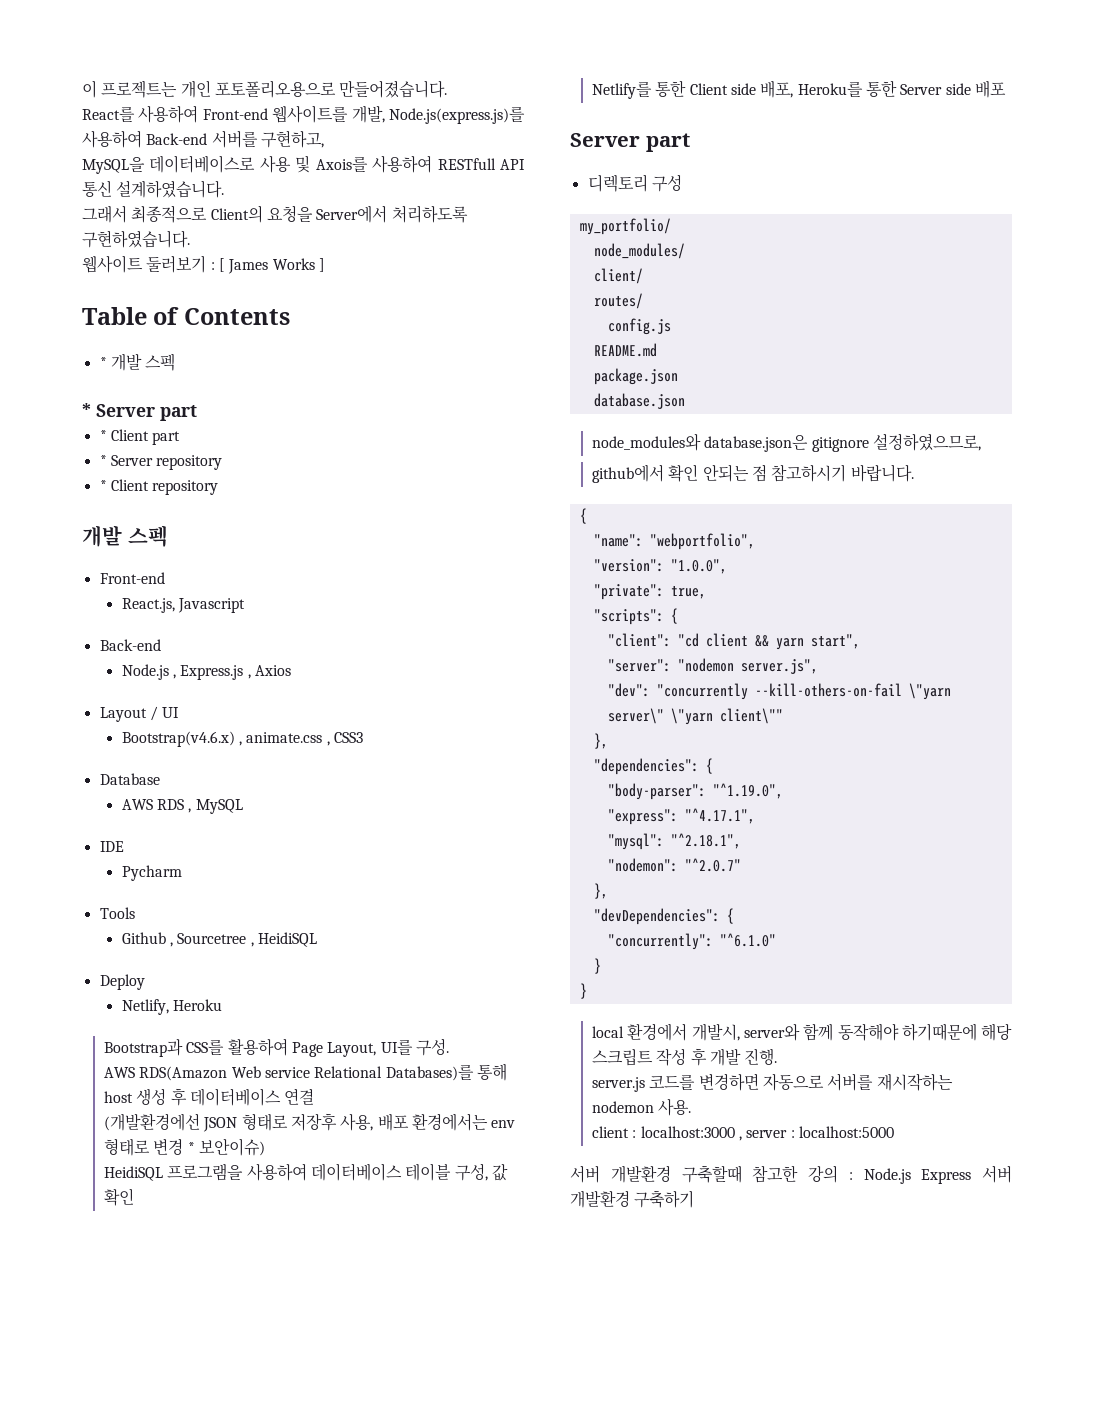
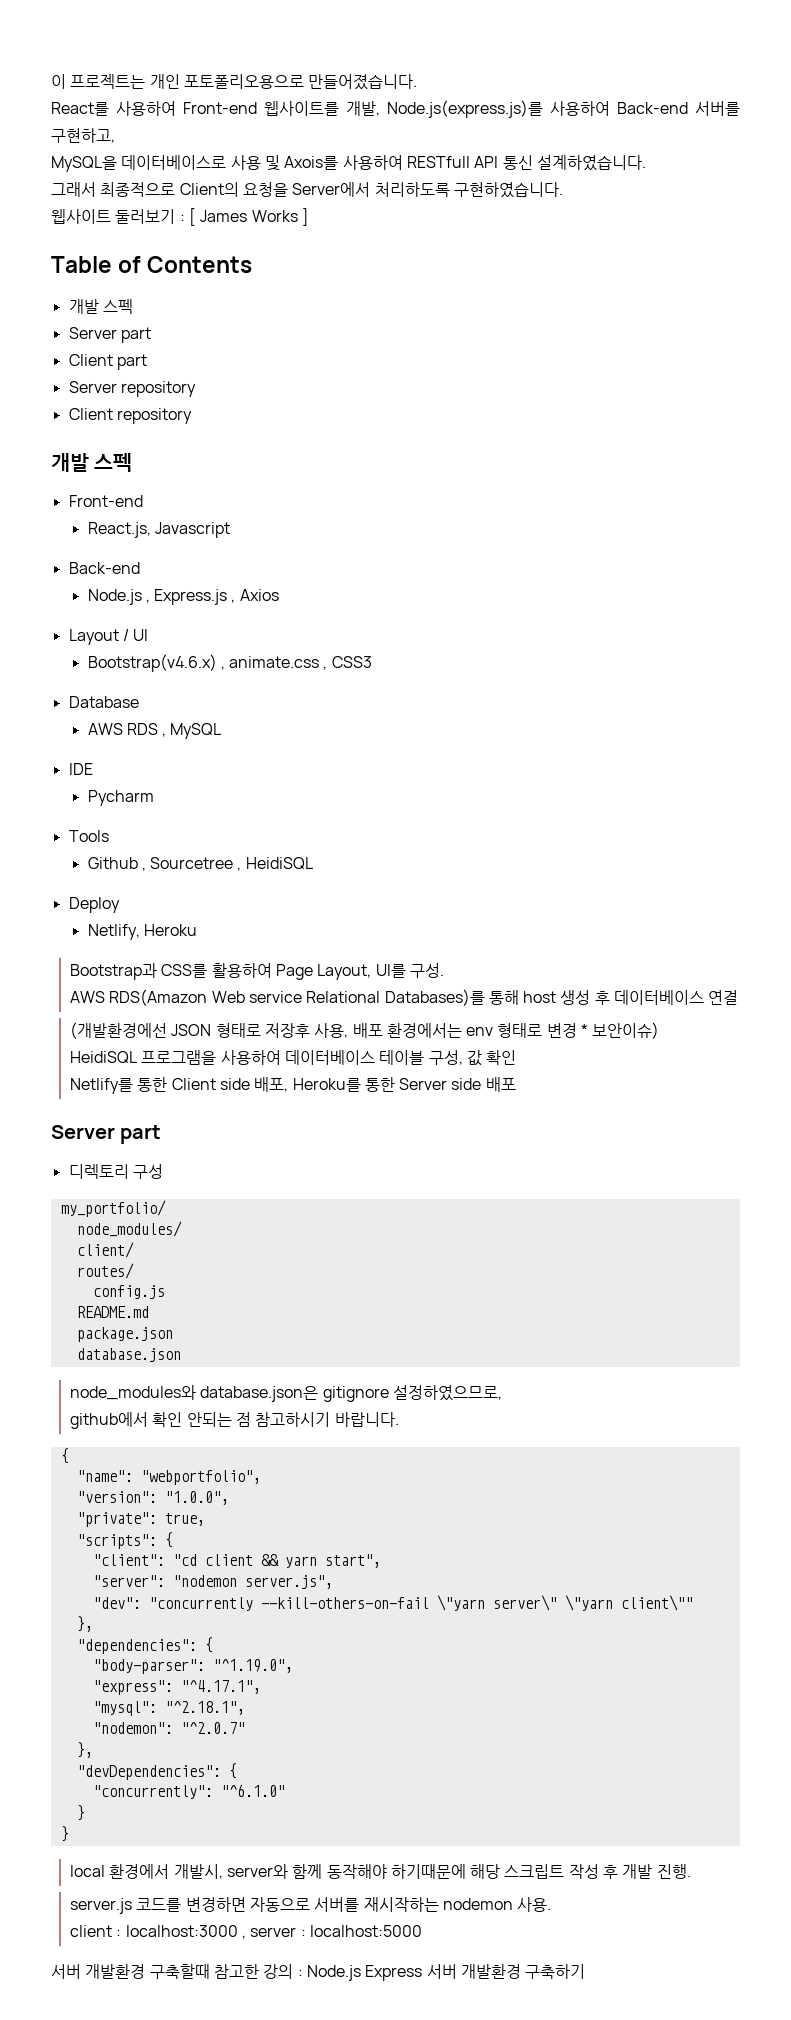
  Table of Contents
- * 개발 스펙
- * Server part
- * Client part
+ 개발 스펙
+ Server part
+ Client part
- * Server repository
+ Server repository
- * Client repository
+ Client repository

